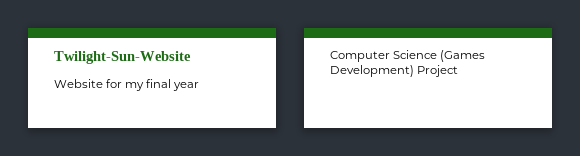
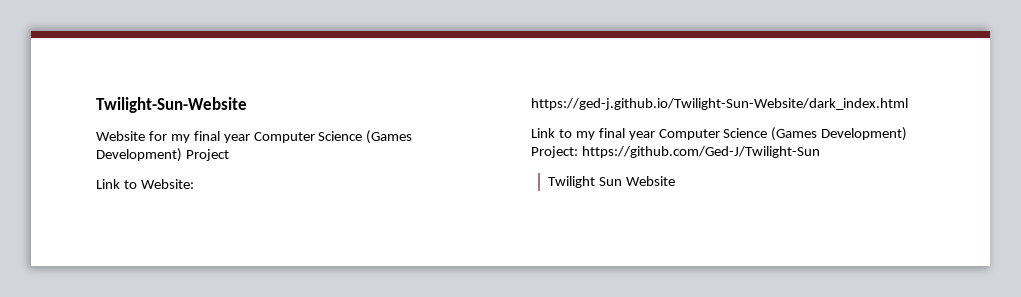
+ Link to Website: https://ged-j.github.io/Twilight-Sun-Website/dark_index.html
+ Link to my final year Computer Science (Games Development) Project: https://github.com/Ged-J/Twilight-Sun
+ Twilight Sun Website

